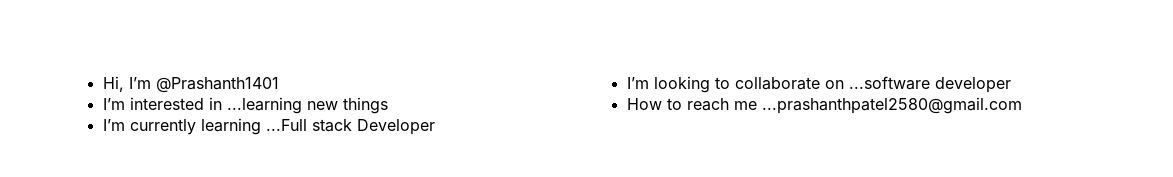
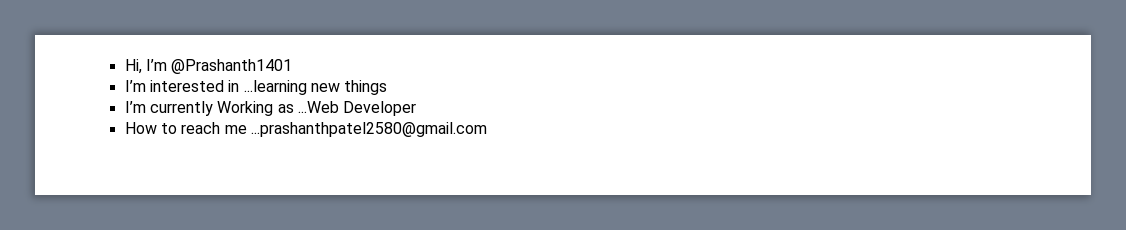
- I’m currently learning ...Full stack Developer
- I’m looking to collaborate on ...software developer
+ I’m currently Working as ...Web Developer

